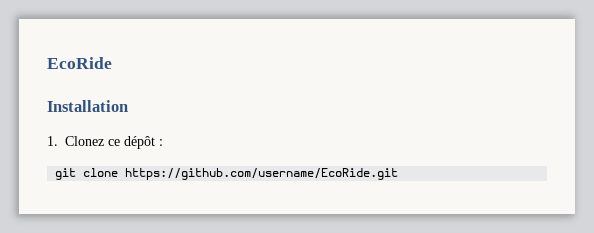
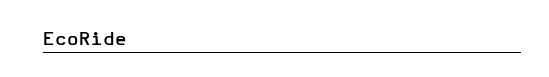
- Installation
- 1. Clonez ce dépôt :
- git clone https://github.com/username/EcoRide.git

